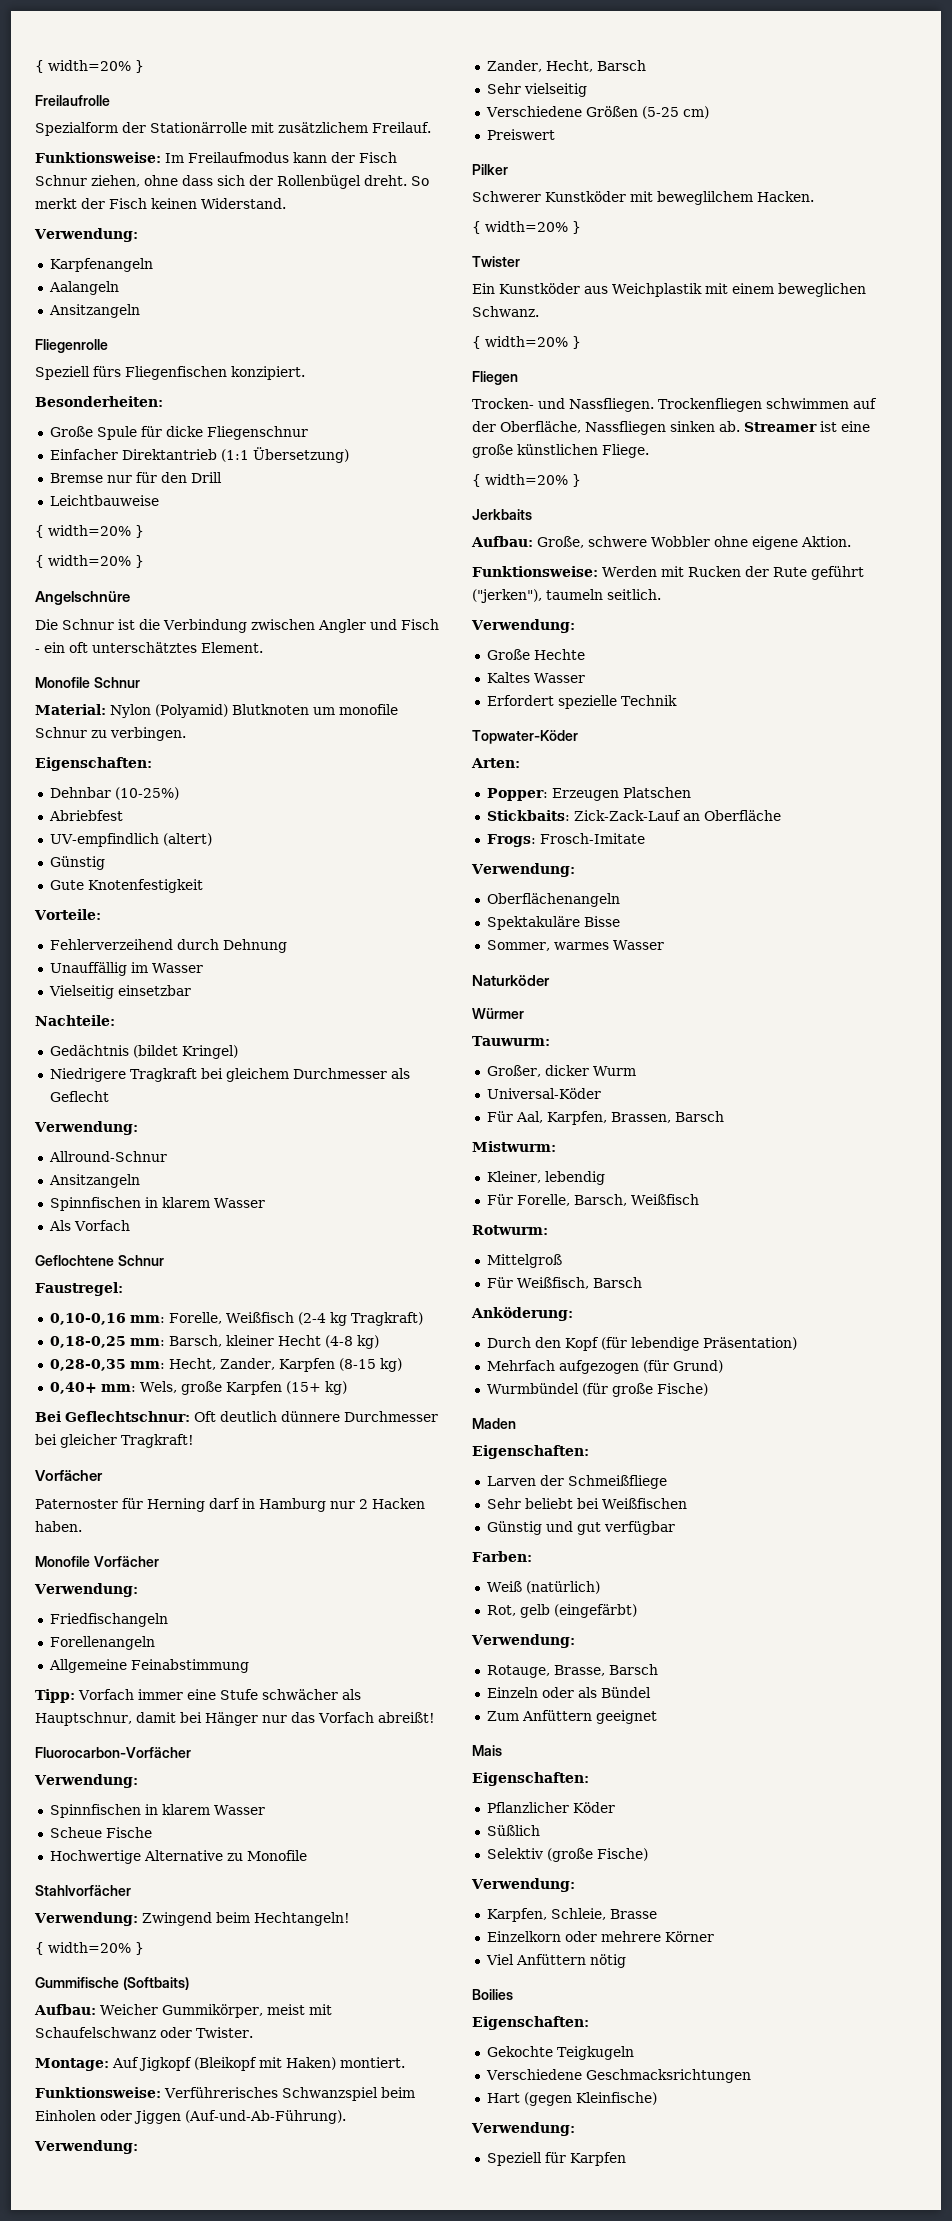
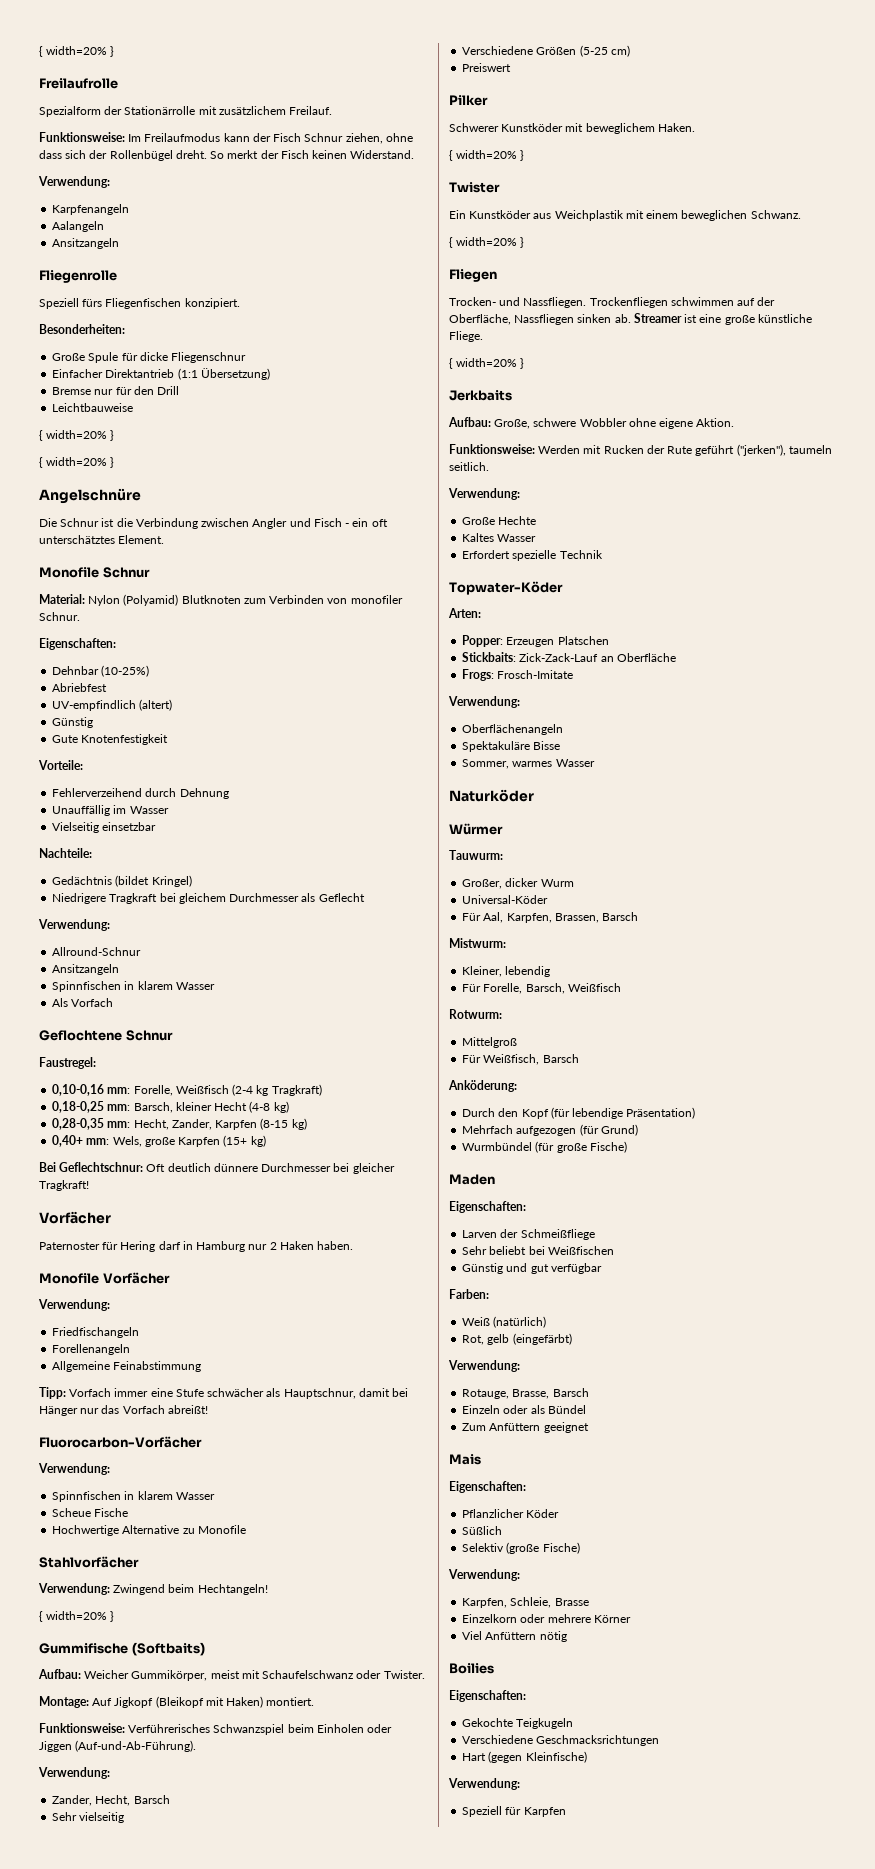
- Material: Nylon (Polyamid) Blutknoten um monofile Schnur zu verbingen.
+ Material: Nylon (Polyamid) Blutknoten zum Verbinden von monofiler Schnur.
- Paternoster für Herning darf in Hamburg nur 2 Hacken haben.
+ Paternoster für Hering darf in Hamburg nur 2 Haken haben.
- Schwerer Kunstköder mit beweglilchem Hacken.
+ Schwerer Kunstköder mit beweglichem Haken.
- Streamer ist eine große künstlichen Fliege.
+ Streamer ist eine große künstliche Fliege.

